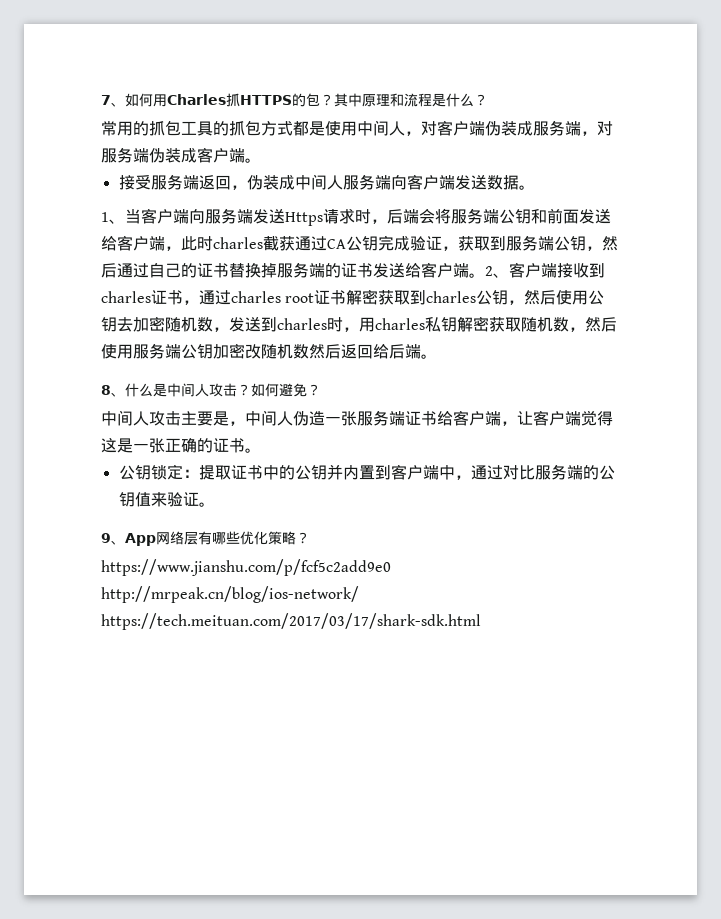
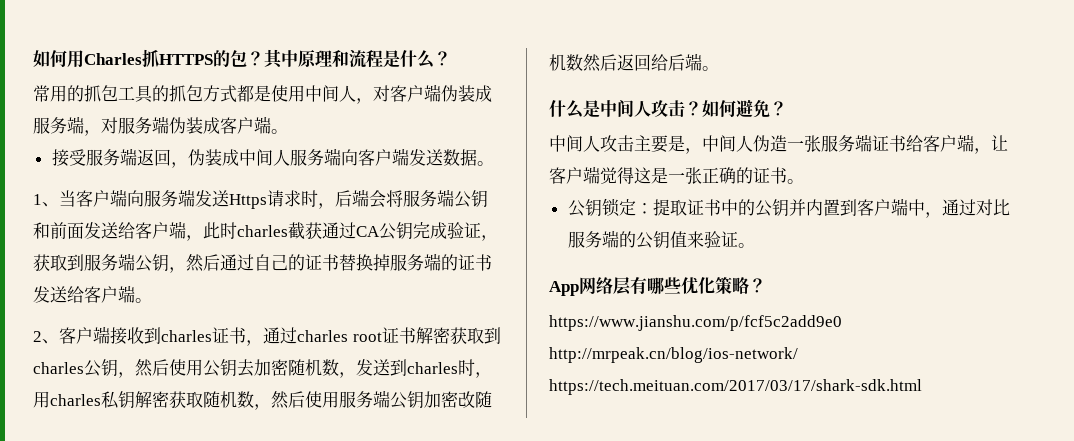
- 7、如何用Charles抓HTTPS的包？
+ 如何用Charles抓HTTPS的包？
- 1、当客户端向服务端发送Https请求时，后端会将服务端公钥和前面发送给客户端，此时charles截获通过CA公钥完成验证，获取到服务端公钥，然后通过自己的证书替换掉服务端的证书发送给客户端。2、客户端接收到charles证书，通过charles root证书解密获取到charles公钥，然后使用公钥去加密随机数，发送到charles时，用charles私钥解密获取随机数，然后使用服务端公钥加密改随机数然后返回给后端。
+ 1、当客户端向服务端发送Https请求时，后端会将服务端公钥和前面发送给客户端，此时charles截获通过CA公钥完成验证，获取到服务端公钥，然后通过自己的证书替换掉服务端的证书发送给客户端。
+ 2、客户端接收到charles证书，通过charles root证书解密获取到charles公钥，然后使用公钥去加密随机数，发送到charles时，用charles私钥解密获取随机数，然后使用服务端公钥加密改随机数然后返回给后端。
- 8、什么是中间人攻击？
+ 什么是中间人攻击？
- 9、App网络层有哪些优化策略？
+ App网络层有哪些优化策略？

